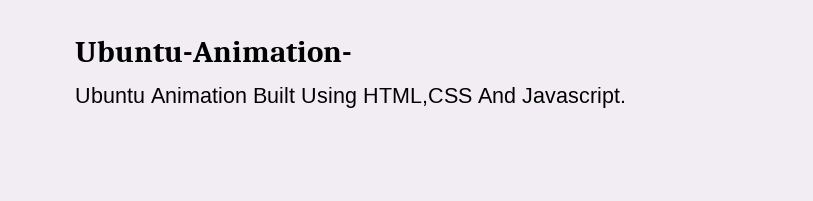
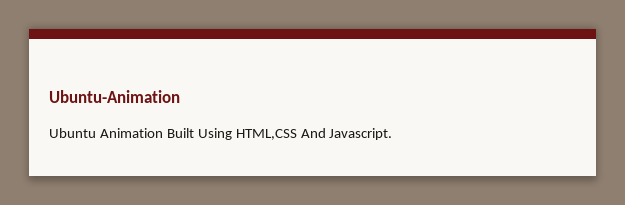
- Ubuntu-Animation-
+ Ubuntu-Animation

